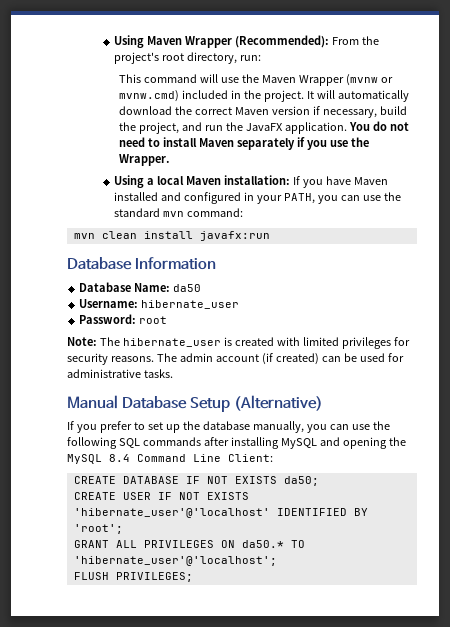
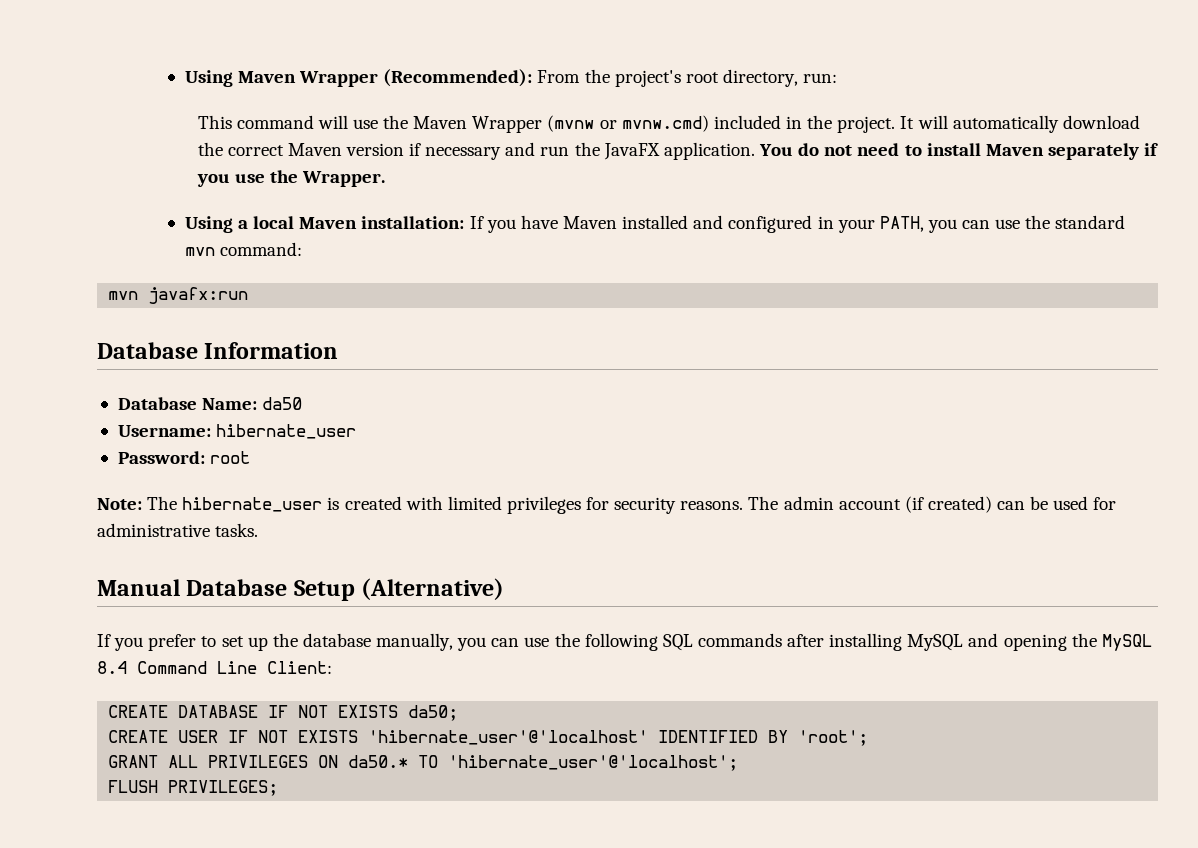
- It will automatically download the correct Maven version if necessary, build the project, and run the JavaFX application.
+ It will automatically download the correct Maven version if necessary and run the JavaFX application.
- mvn clean install javafx:run
+ mvn javafx:run

